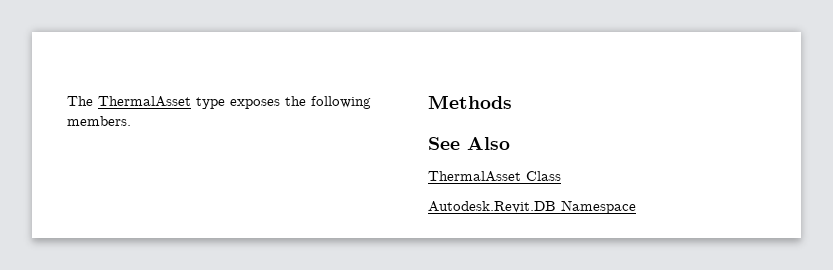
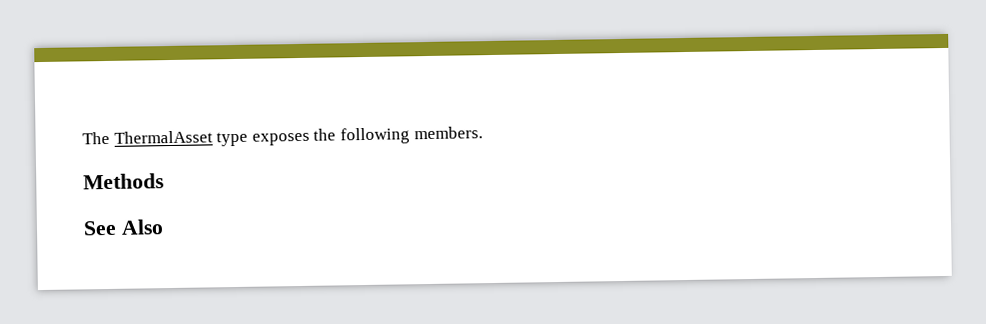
- ThermalAsset Class
- Autodesk.Revit.DB Namespace

